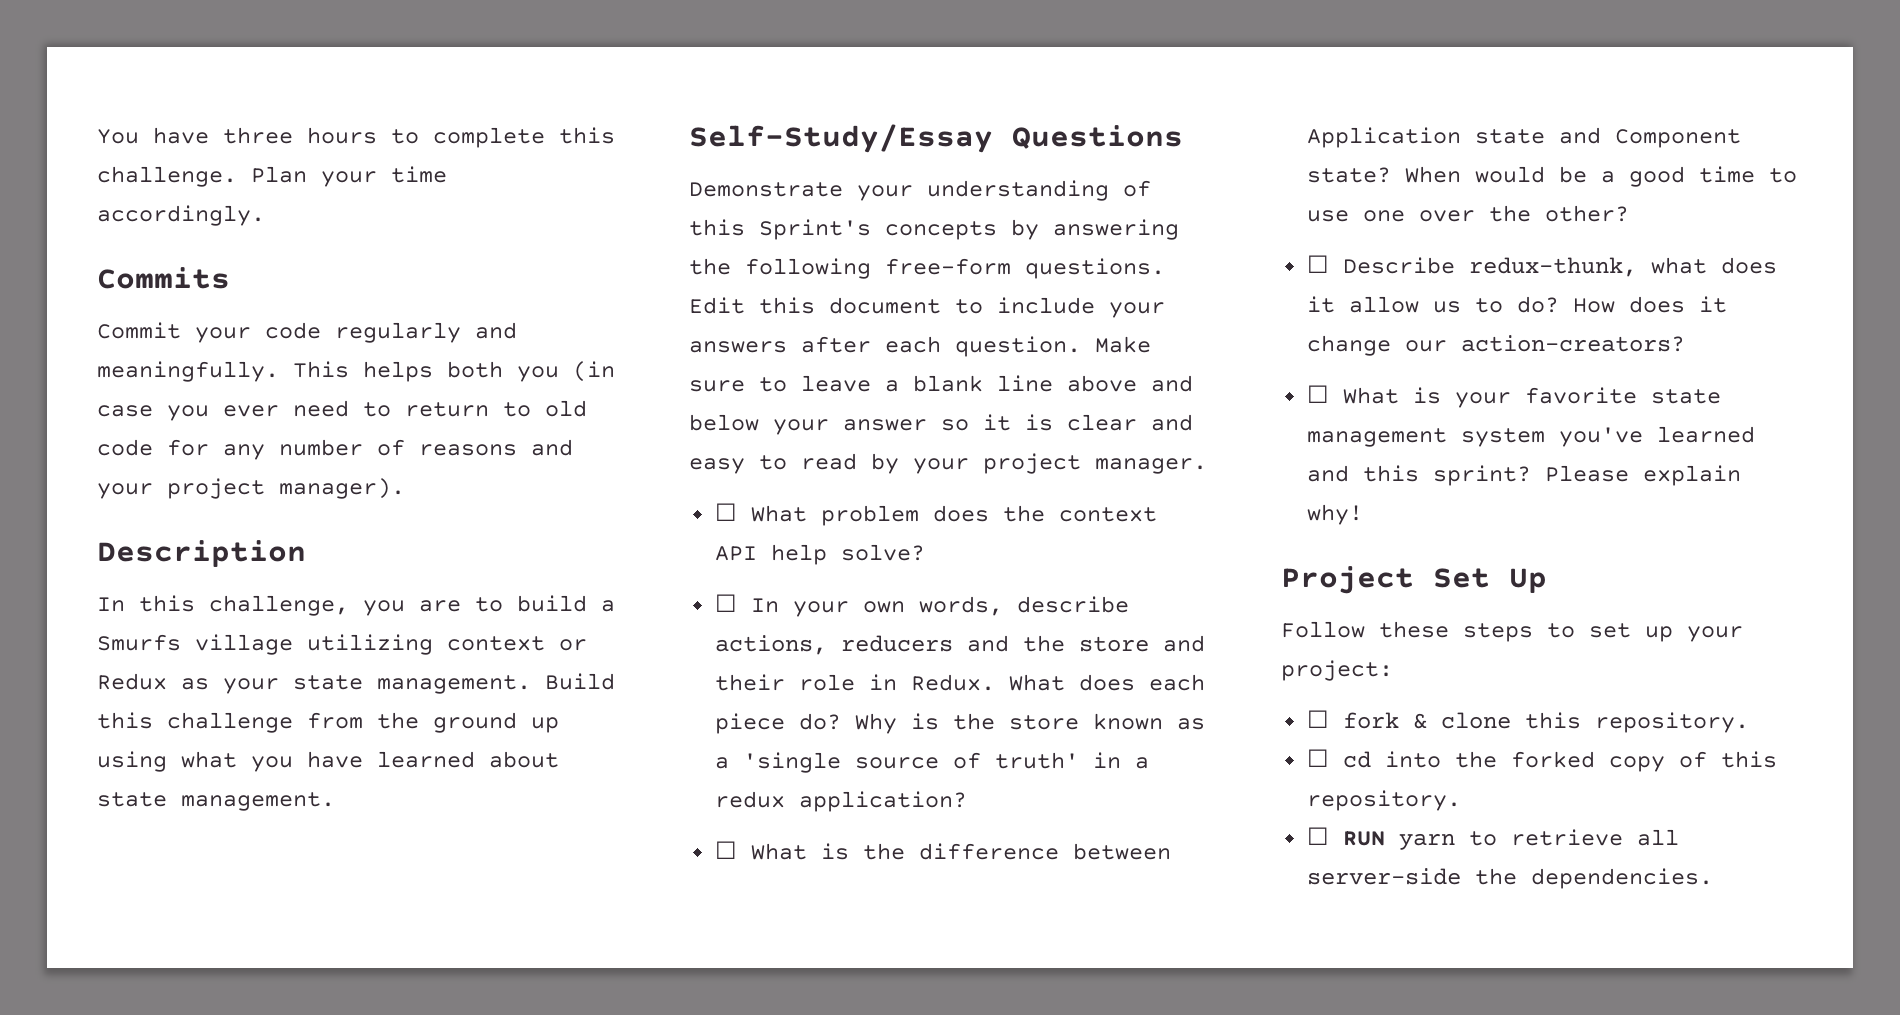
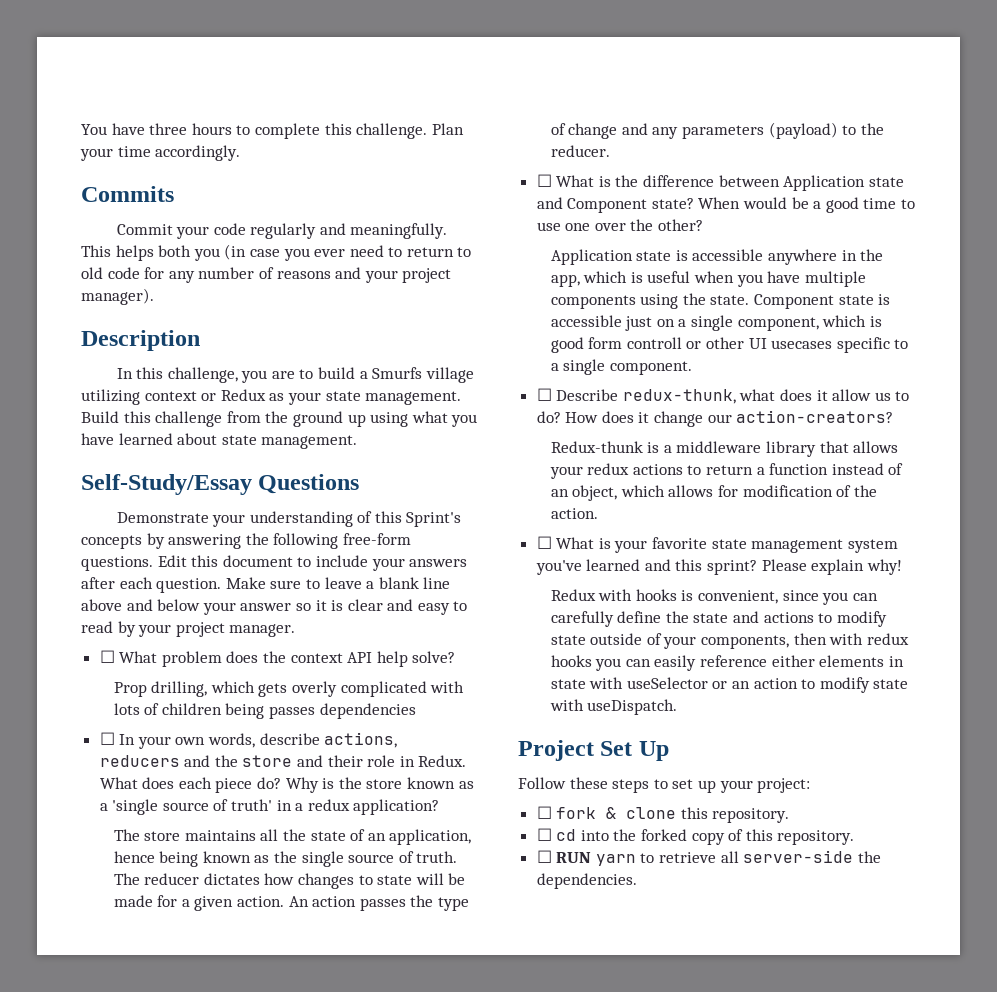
+ Prop drilling, which gets overly complicated with lots of children being passes dependencies
+ The store maintains all the state of an application, hence being known as the single source of truth. The reducer dictates how changes to state will be made for a given action. An action passes the type of change and any parameters (payload) to the reducer.
+ Application state is accessible anywhere in the app, which is useful when you have multiple components using the state. Component state is accessible just on a single component, which is good form controll or other UI usecases specific to a single component.
+ Redux-thunk is a middleware library that allows your redux actions to return a function instead of an object, which allows for modification of the action.
+ Redux with hooks is convenient, since you can carefully define the state and actions to modify state outside of your components, then with redux hooks you can easily reference either elements in state with useSelector or an action to modify state with useDispatch.

